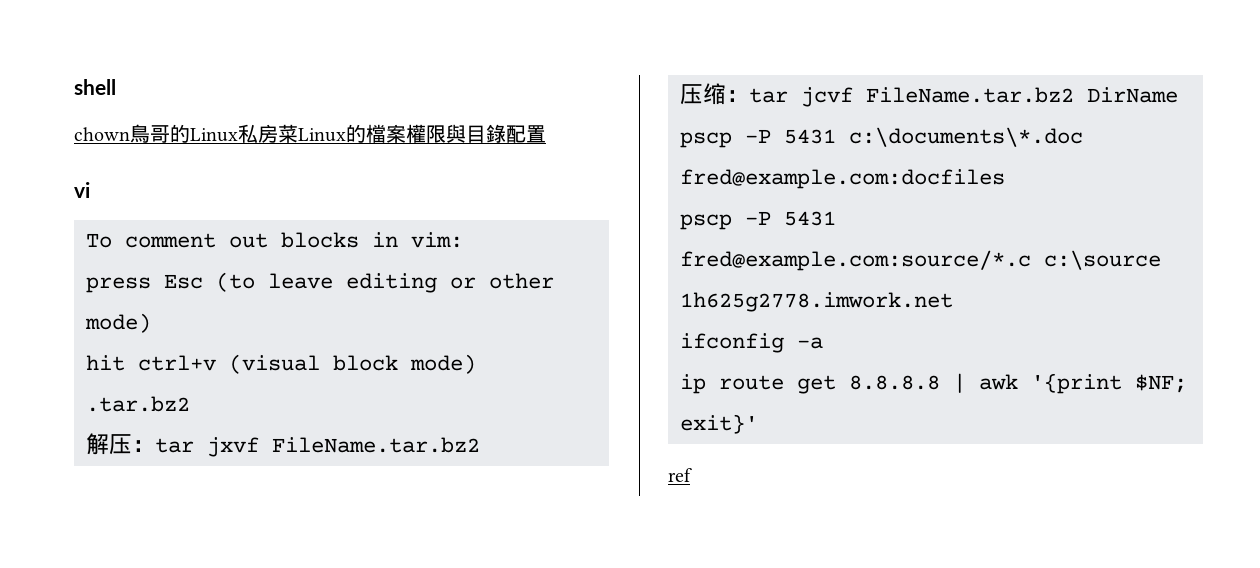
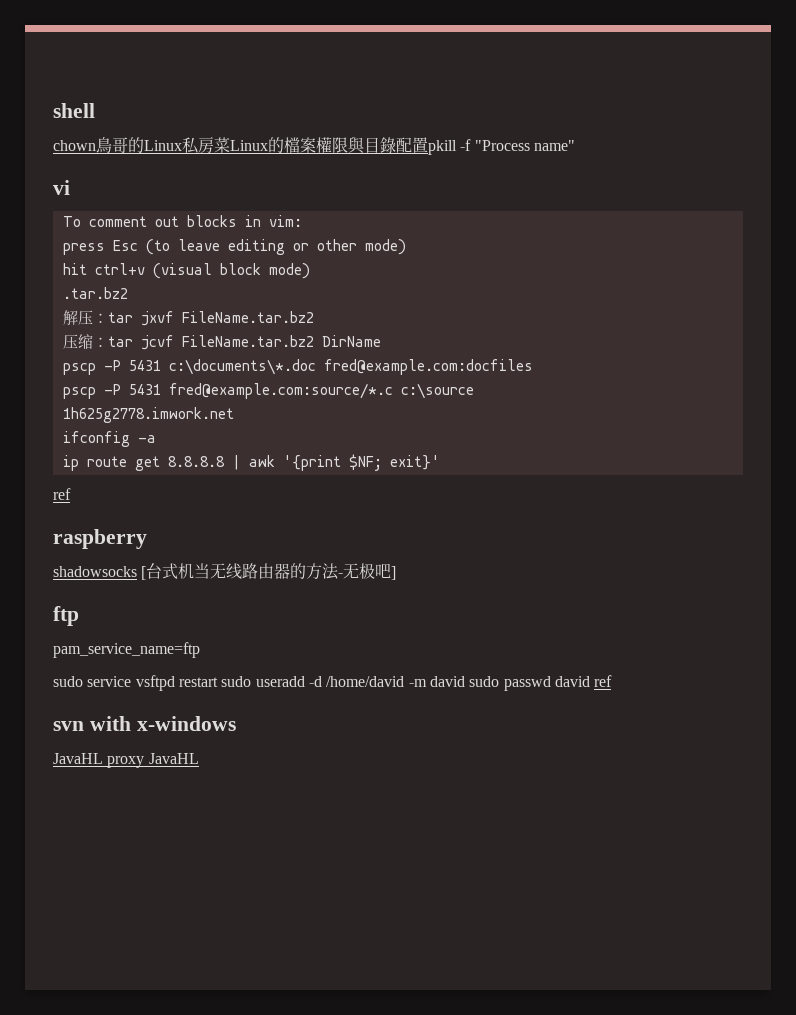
- chown鳥哥的Linux私房菜Linux的檔案權限與目錄配置
+ chown鳥哥的Linux私房菜Linux的檔案權限與目錄配置pkill -f "Process name"
+ raspberry
+ shadowsocks [台式机当无线路由器的方法-无极吧]
+ ftp
+ pam_service_name=ftp
+ sudo service vsftpd restart sudo useradd -d /home/david -m david sudo passwd david ref
+ svn with x-windows
+ JavaHL proxy JavaHL

